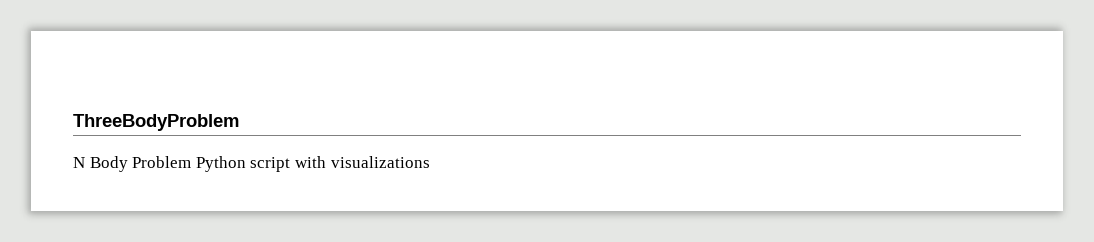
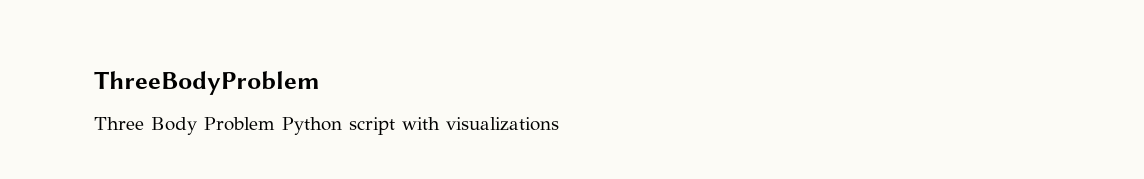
- N Body Problem Python script with visualizations
+ Three Body Problem Python script with visualizations

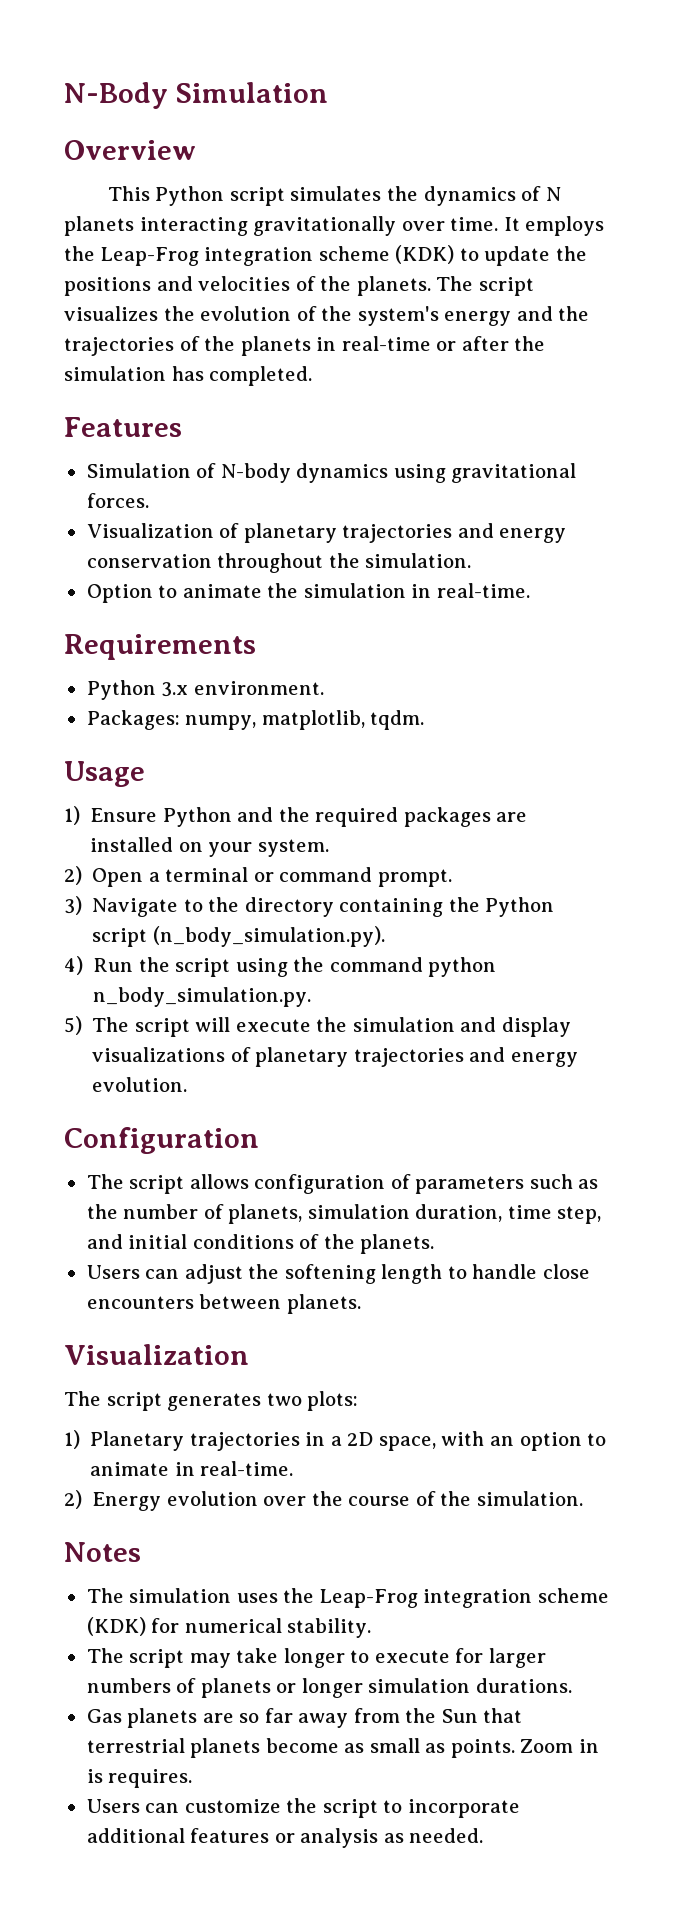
- ThreeBodyProblem
- Three Body Problem Python script with visualizations
+ N-Body Simulation
+ Overview
+ This Python script simulates the dynamics of N planets interacting gravitationally over time. It employs the Leap-Frog integration scheme (KDK) to update the positions and velocities of the planets. The script visualizes the evolution of the system's energy and the trajectories of the planets in real-time or after the simulation has completed.
+ Features
+ Simulation of N-body dynamics using gravitational forces.
+ Visualization of planetary trajectories and energy conservation throughout the simulation.
+ Option to animate the simulation in real-time.
+ Requirements
+ Python 3.x environment.
+ Packages: numpy, matplotlib, tqdm.
+ Usage
+ 1) Ensure Python and the required packages are installed on your system.
+ 2) Open a terminal or command prompt.
+ 3) Navigate to the directory containing the Python script (n_body_simulation.py).
+ 4) Run the script using the command python n_body_simulation.py.
+ 5) The script will execute the simulation and display visualizations of planetary trajectories and energy evolution.
+ Configuration
+ The script allows configuration of parameters such as the number of planets, simulation duration, time step, and initial conditions of the planets.
+ Users can adjust the softening length to handle close encounters between planets.
+ Visualization
+ The script generates two plots:
+ 1) Planetary trajectories in a 2D space, with an option to animate in real-time.
+ 2) Energy evolution over the course of the simulation.
+ Notes
+ The simulation uses the Leap-Frog integration scheme (KDK) for numerical stability.
+ The script may take longer to execute for larger numbers of planets or longer simulation durations.
+ Gas planets are so far away from the Sun that terrestrial planets become as small as points. Zoom in is requires.
+ Users can customize the script to incorporate additional features or analysis as needed.

